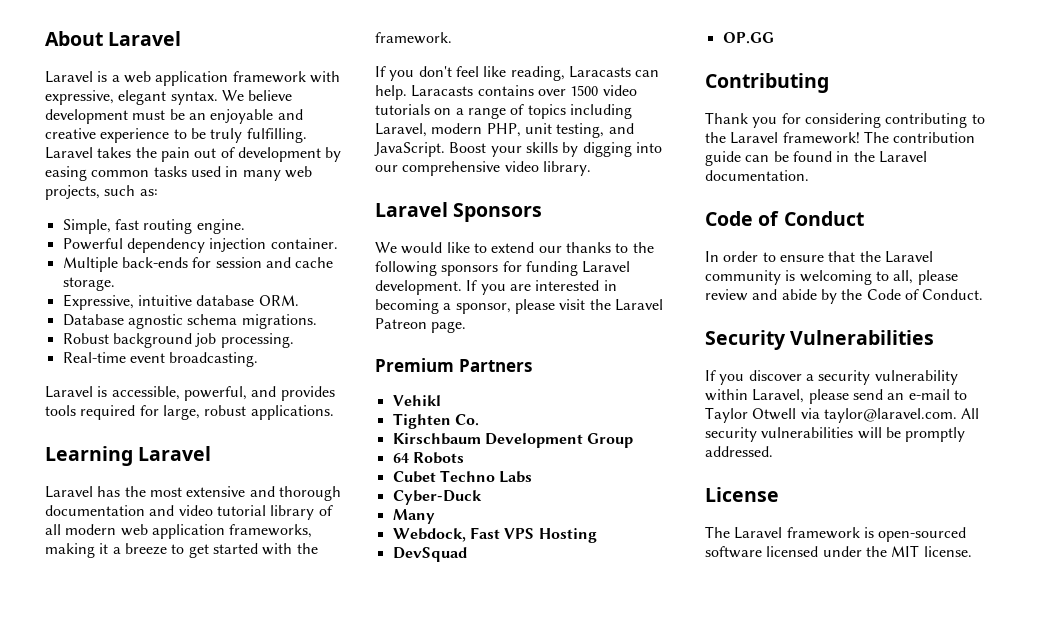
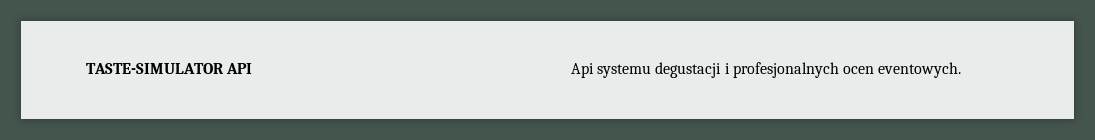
- About Laravel
- Laravel is a web application framework with expressive, elegant syntax. We believe development must be an enjoyable and creative experience to be truly fulfilling. Laravel takes the pain out of development by easing common tasks used in many web projects, such as:
- Simple, fast routing engine.
- Powerful dependency injection container.
- Multiple back-ends for session and cache storage.
- Expressive, intuitive database ORM.
- Database agnostic schema migrations.
- Robust background job processing.
- Real-time event broadcasting.
- Laravel is accessible, powerful, and provides tools required for large, robust applications.
- Learning Laravel
- Laravel has the most extensive and thorough documentation and video tutorial library of all modern web application frameworks, making it a breeze to get started with the framework.
- If you don't feel like reading, Laracasts can help. Laracasts contains over 1500 video tutorials on a range of topics including Laravel, modern PHP, unit testing, and JavaScript. Boost your skills by digging into our comprehensive video library.
- Laravel Sponsors
- We would like to extend our thanks to the following sponsors for funding Laravel development. If you are interested in becoming a sponsor, please visit the Laravel Patreon page.
- Premium Partners
- Vehikl
- Tighten Co.
- Kirschbaum Development Group
- 64 Robots
- Cubet Techno Labs
- Cyber-Duck
- Many
- Webdock, Fast VPS Hosting
- DevSquad
- OP.GG
- Contributing
- Thank you for considering contributing to the Laravel framework! The contribution guide can be found in the Laravel documentation.
- Code of Conduct
- In order to ensure that the Laravel community is welcoming to all, please review and abide by the Code of Conduct.
- Security Vulnerabilities
- If you discover a security vulnerability within Laravel, please send an e-mail to Taylor Otwell via taylor@laravel.com. All security vulnerabilities will be promptly addressed.
- License
- The Laravel framework is open-sourced software licensed under the MIT license.
+ TASTE-SIMULATOR API
+ Api systemu degustacji i profesjonalnych ocen eventowych.

